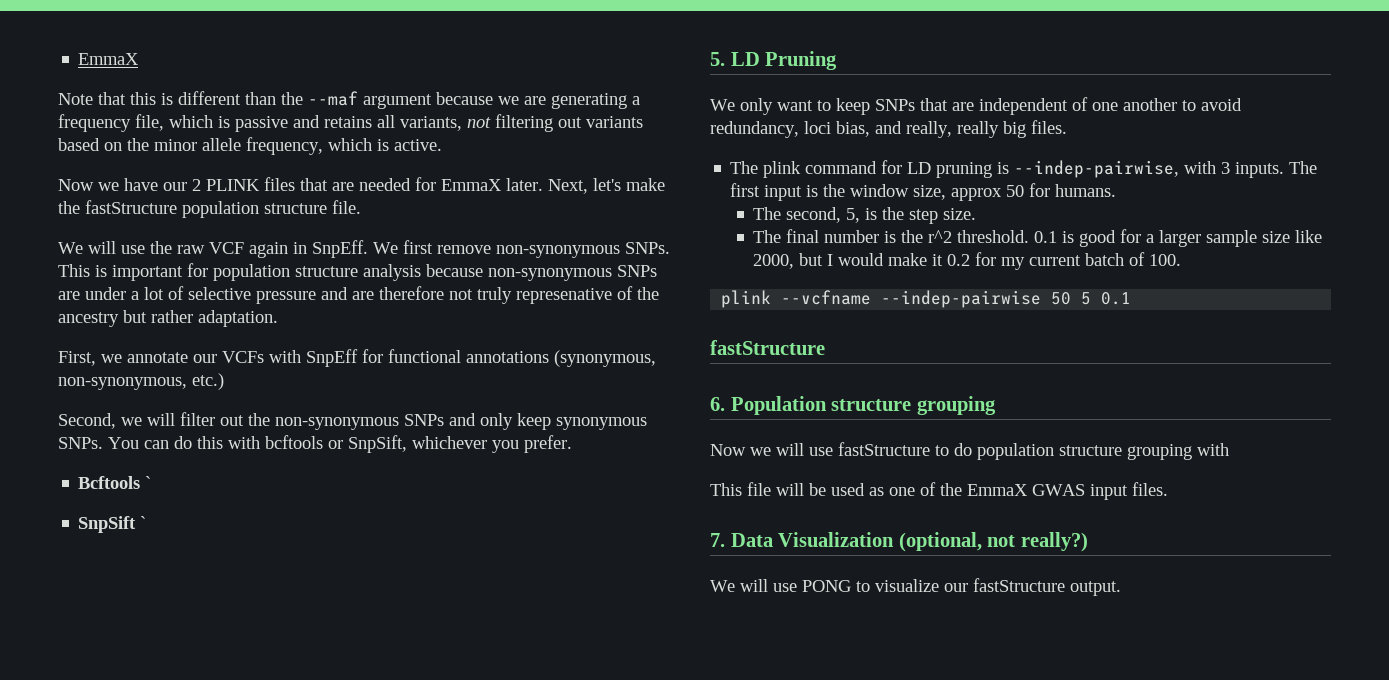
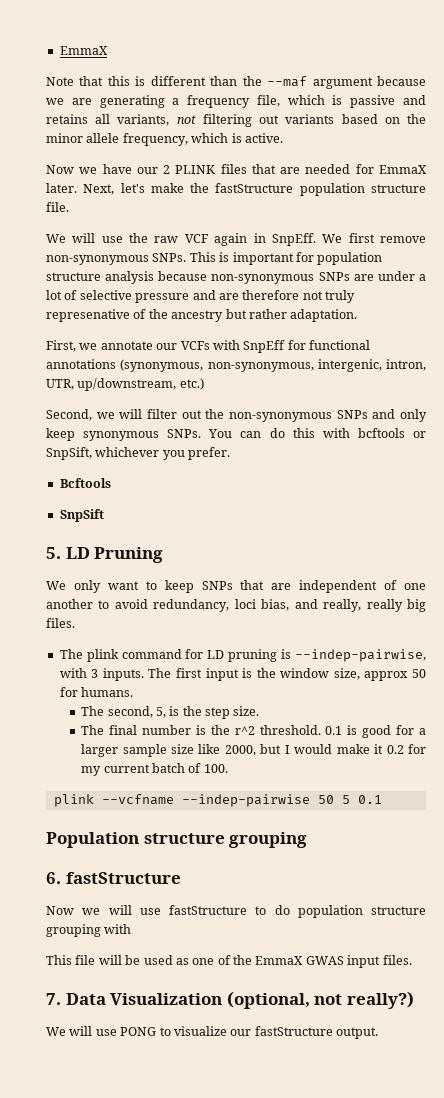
- First, we annotate our VCFs with SnpEff for functional annotations (synonymous, non-synonymous, etc.)
+ First, we annotate our VCFs with SnpEff for functional annotations (synonymous, non-synonymous, intergenic, intron, UTR, up/downstream, etc.)
- Bcftools `
+ Bcftools
- SnpSift `
+ SnpSift
  plink --vcfname --indep-pairwise 50 5 0.1
- fastStructure
- 6. Population structure grouping
+ Population structure grouping
+ 6. fastStructure

